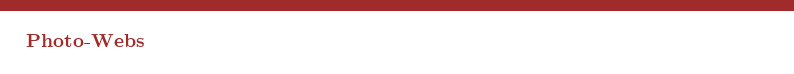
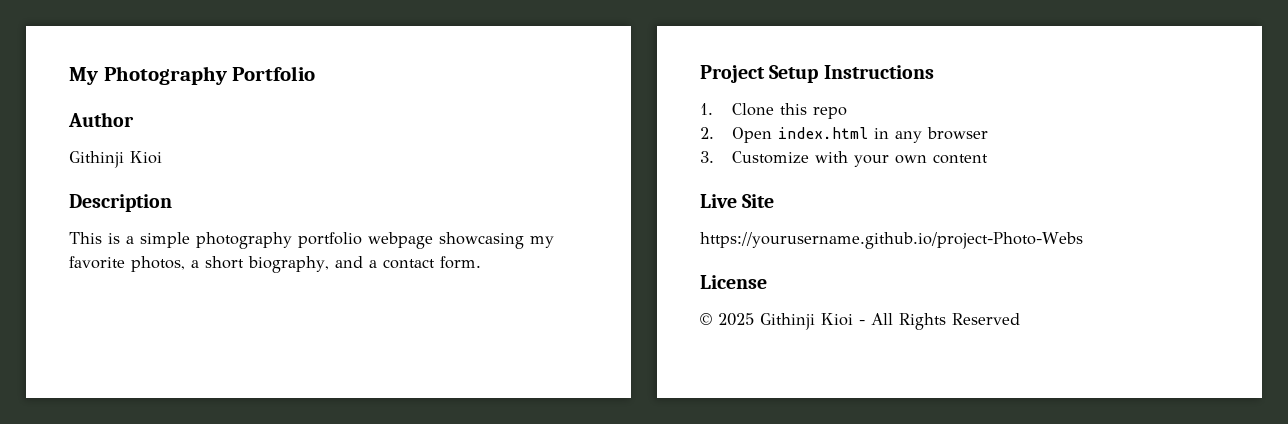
- Photo-Webs
+ My Photography Portfolio
+ Author
+ Githinji Kioi
+ Description
+ This is a simple photography portfolio webpage showcasing my favorite photos, a short biography, and a contact form.
+ Project Setup Instructions
+ 1. Clone this repo
+ 2. Open index.html in any browser
+ 3. Customize with your own content
+ Live Site
+ https://yourusername.github.io/project-Photo-Webs
+ License
+ © 2025 Githinji Kioi - All Rights Reserved

